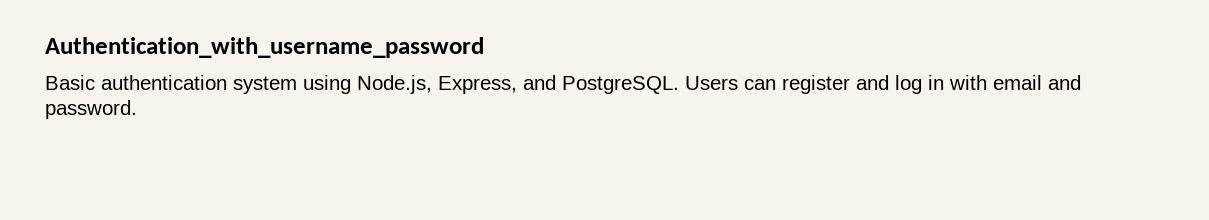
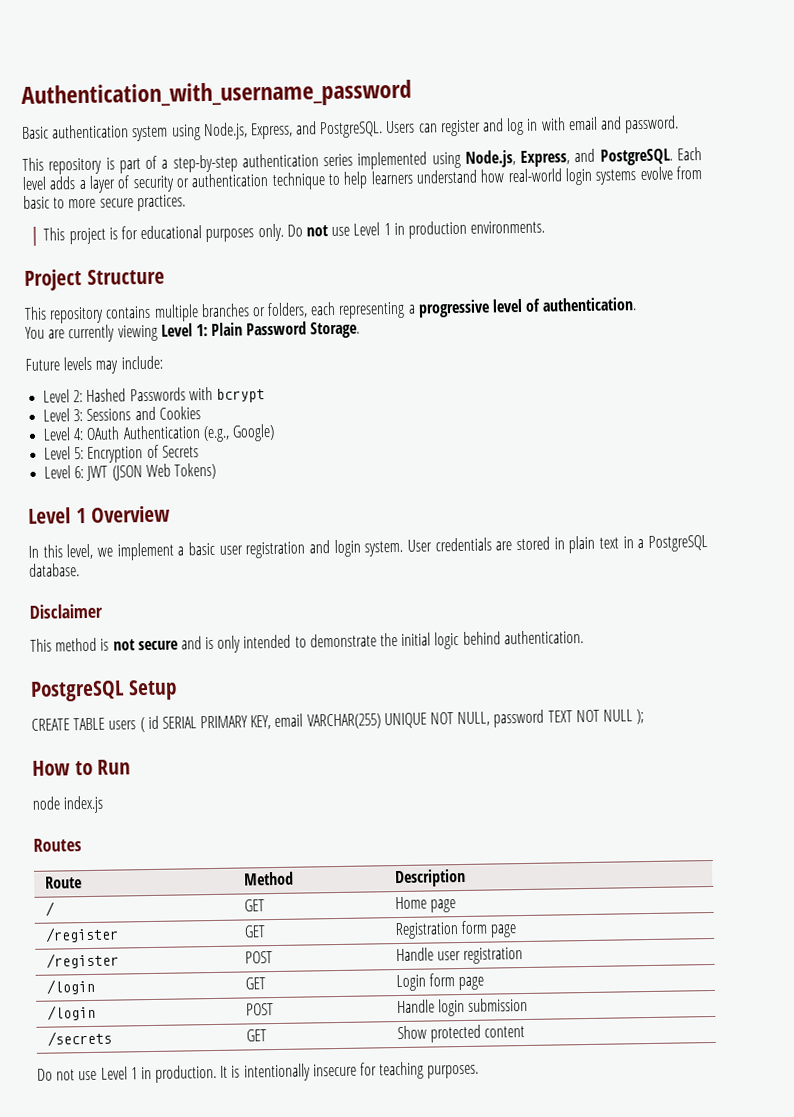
+ This repository is part of a step-by-step authentication series implemented using Node.js, Express, and PostgreSQL. Each level adds a layer of security or authentication technique to help learners understand how real-world login systems evolve from basic to more secure practices.
+ This project is for educational purposes only. Do not use Level 1 in production environments.
+ Project Structure
+ This repository contains multiple branches or folders, each representing a progressive level of authentication.
+ You are currently viewing Level 1: Plain Password Storage.
+ Future levels may include:
+ Level 2: Hashed Passwords with bcrypt
+ Level 3: Sessions and Cookies
+ Level 4: OAuth Authentication (e.g., Google)
+ Level 5: Encryption of Secrets
+ Level 6: JWT (JSON Web Tokens)
+ Level 1 Overview
+ In this level, we implement a basic user registration and login system. User credentials are stored in plain text in a PostgreSQL database.
+ Disclaimer
+ This method is not secure and is only intended to demonstrate the initial logic behind authentication.
+ PostgreSQL Setup
+ CREATE TABLE users ( id SERIAL PRIMARY KEY, email VARCHAR(255) UNIQUE NOT NULL, password TEXT NOT NULL );
+ How to Run
+ node index.js
+ Routes
+ Route | Method | Description
+ / | GET | Home page
+ /register | GET | Registration form page
+ /register | POST | Handle user registration
+ /login | GET | Login form page
+ /login | POST | Handle login submission
+ /secrets | GET | Show protected content
+ Do not use Level 1 in production. It is intentionally insecure for teaching purposes.

